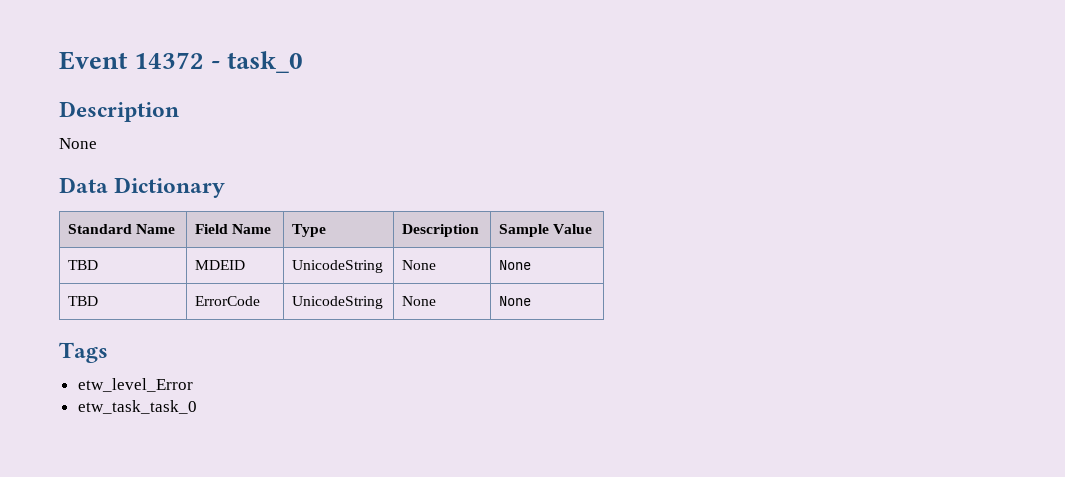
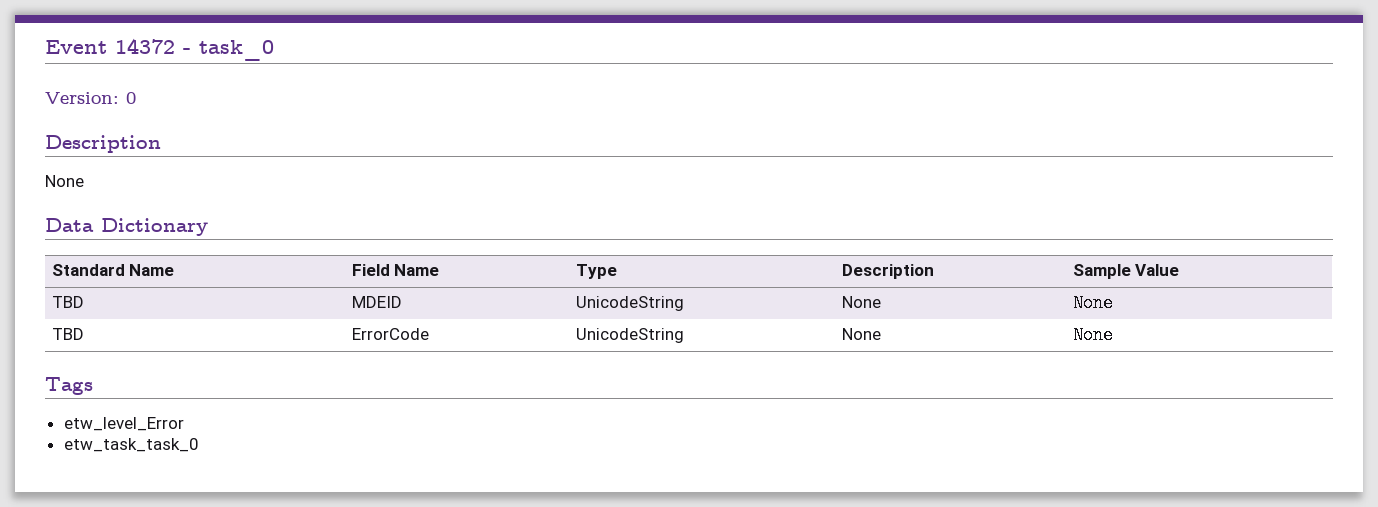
+ Version: 0

